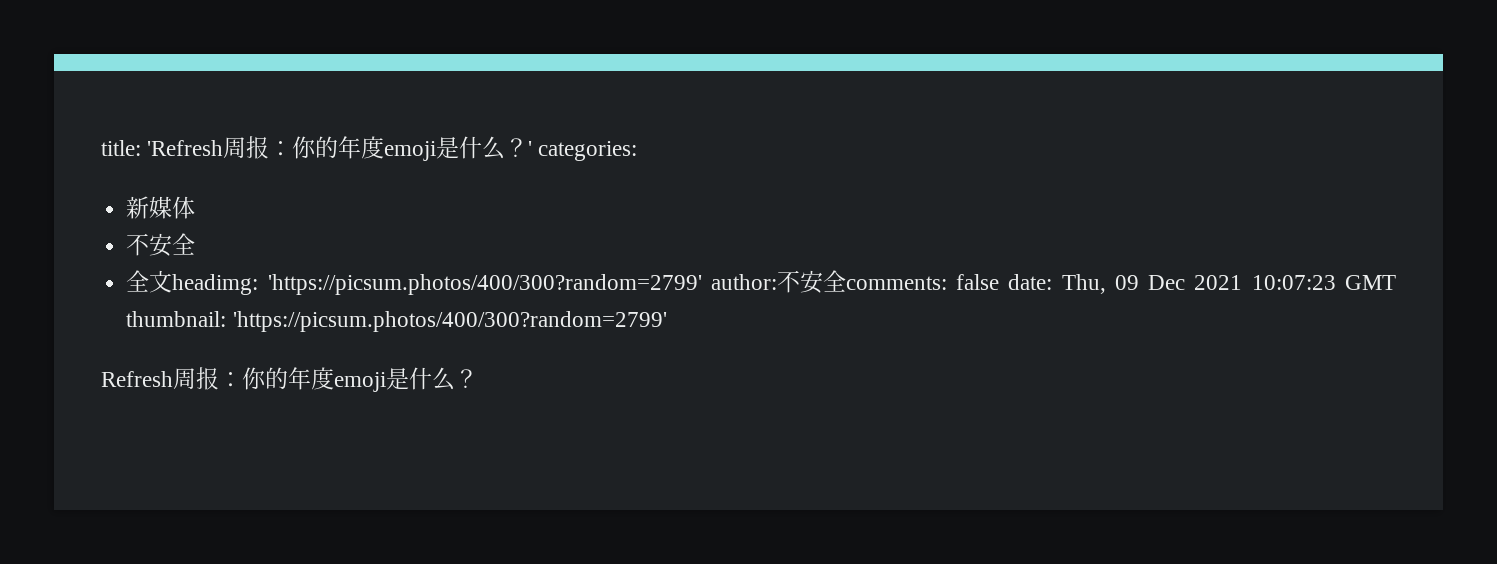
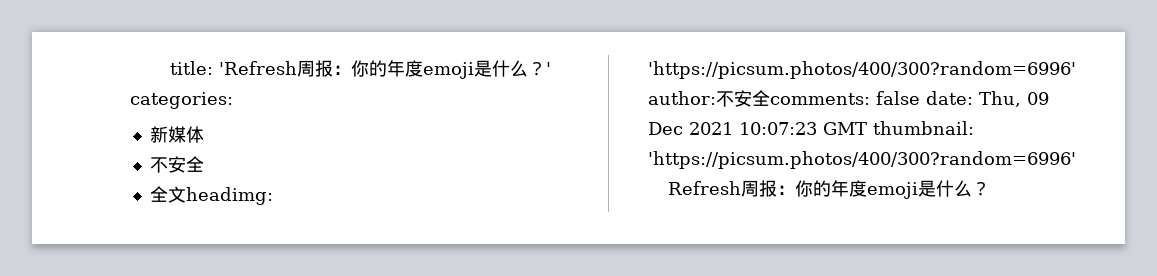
- 全文headimg: 'https://picsum.photos/400/300?random=2799' author:不安全comments: false date: Thu, 09 Dec 2021 10:07:23 GMT thumbnail: 'https://picsum.photos/400/300?random=2799'
+ 全文headimg: 'https://picsum.photos/400/300?random=6996' author:不安全comments: false date: Thu, 09 Dec 2021 10:07:23 GMT thumbnail: 'https://picsum.photos/400/300?random=6996'

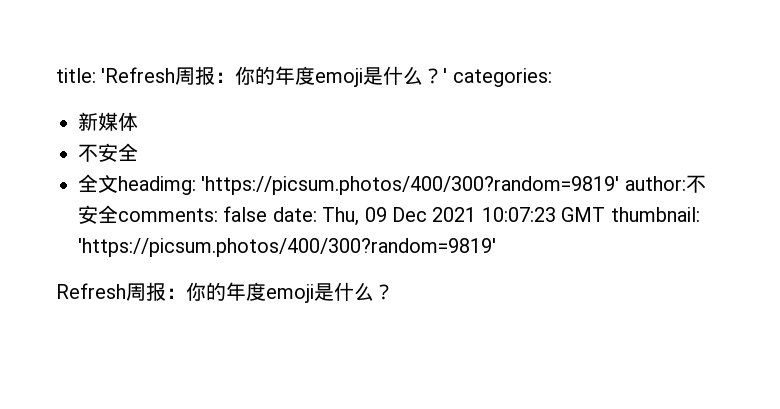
- 全文headimg: 'https://picsum.photos/400/300?random=6996' author:不安全comments: false date: Thu, 09 Dec 2021 10:07:23 GMT thumbnail: 'https://picsum.photos/400/300?random=6996'
+ 全文headimg: 'https://picsum.photos/400/300?random=9819' author:不安全comments: false date: Thu, 09 Dec 2021 10:07:23 GMT thumbnail: 'https://picsum.photos/400/300?random=9819'

